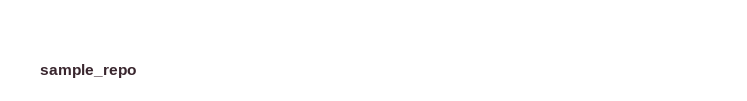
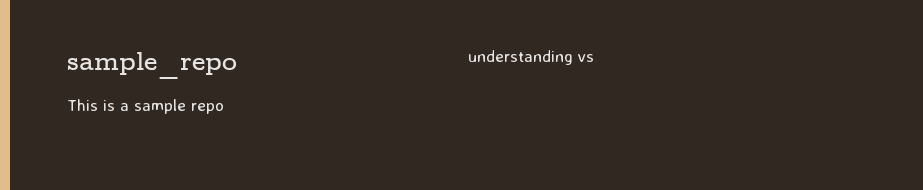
+ This is a sample repo
+ understanding vs

